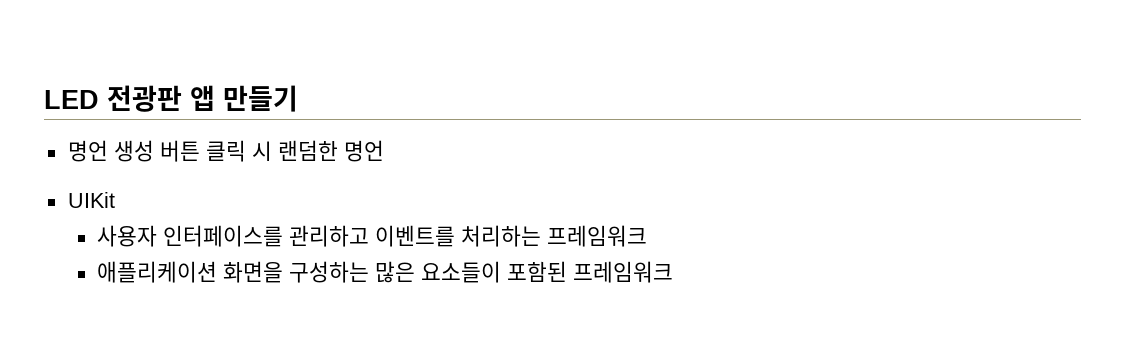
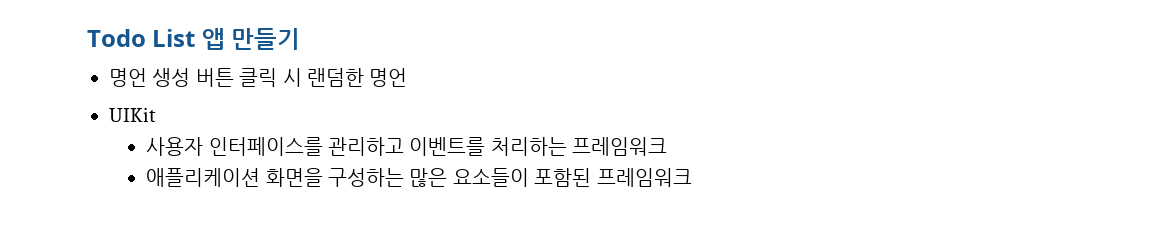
- LED 전광판 앱 만들기
+ Todo List 앱 만들기

